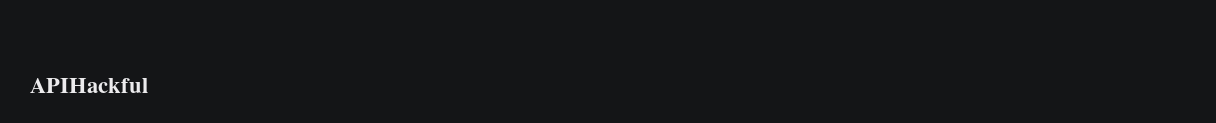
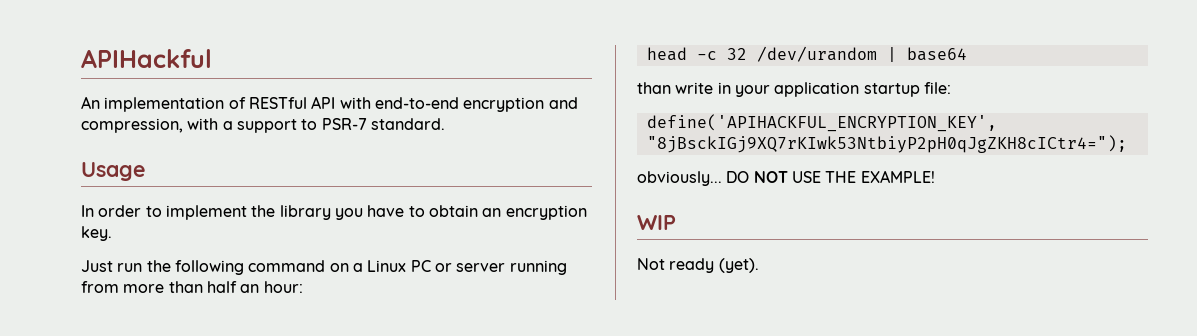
+ An implementation of RESTful API with end-to-end encryption and compression, with a support to PSR-7 standard.
+ Usage
+ In order to implement the library you have to obtain an encryption key.
+ Just run the following command on a Linux PC or server running from more than half an hour:
+ head -c 32 /dev/urandom | base64
+ than write in your application startup file:
+ define('APIHACKFUL_ENCRYPTION_KEY', "8jBsckIGj9XQ7rKIwk53NtbiyP2pH0qJgZKH8cICtr4=");
+ obviously... DO NOT USE THE EXAMPLE!
+ WIP
+ Not ready (yet).

